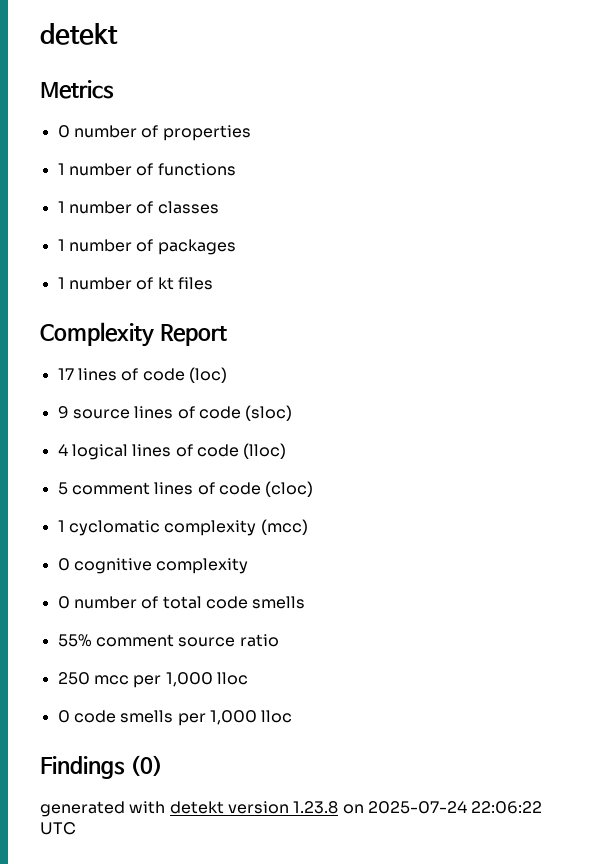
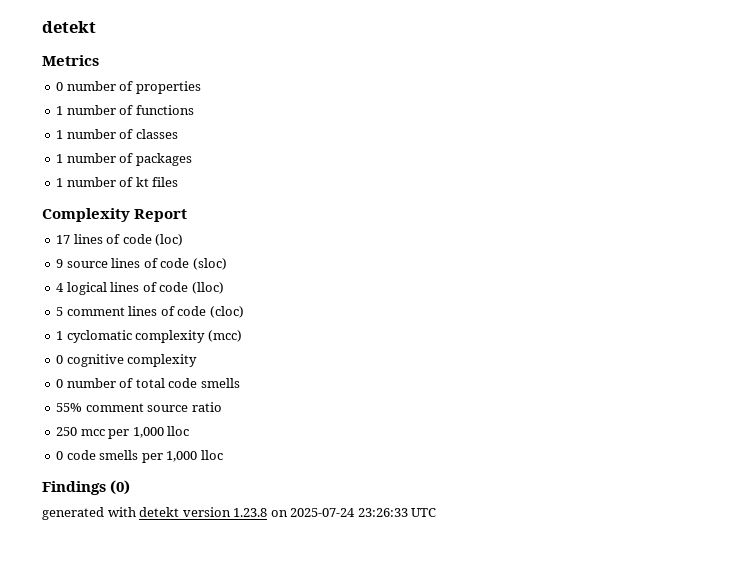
- generated with detekt version 1.23.8 on 2025-07-24 22:06:22 UTC
+ generated with detekt version 1.23.8 on 2025-07-24 23:26:33 UTC

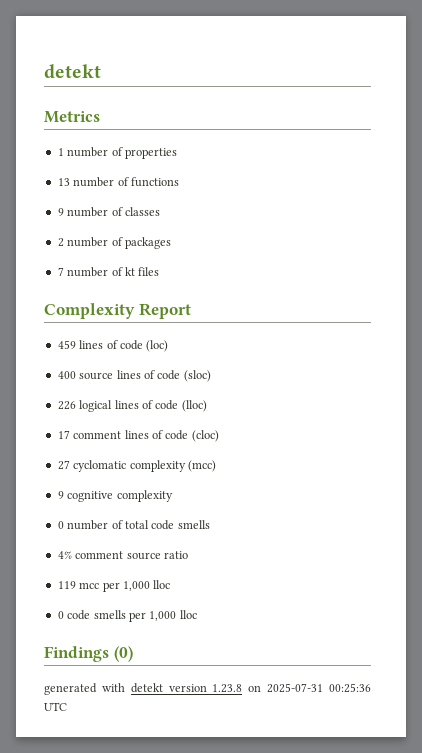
- 0 number of properties
+ 1 number of properties
- 1 number of functions
+ 13 number of functions
- 1 number of classes
+ 9 number of classes
- 1 number of packages
+ 2 number of packages
- 1 number of kt files
+ 7 number of kt files
- 17 lines of code (loc)
+ 459 lines of code (loc)
- 9 source lines of code (sloc)
+ 400 source lines of code (sloc)
- 4 logical lines of code (lloc)
+ 226 logical lines of code (lloc)
- 5 comment lines of code (cloc)
+ 17 comment lines of code (cloc)
- 1 cyclomatic complexity (mcc)
+ 27 cyclomatic complexity (mcc)
- 0 cognitive complexity
+ 9 cognitive complexity
- 55% comment source ratio
+ 4% comment source ratio
- 250 mcc per 1,000 lloc
+ 119 mcc per 1,000 lloc
- generated with detekt version 1.23.8 on 2025-07-24 23:26:33 UTC
+ generated with detekt version 1.23.8 on 2025-07-31 00:25:36 UTC

